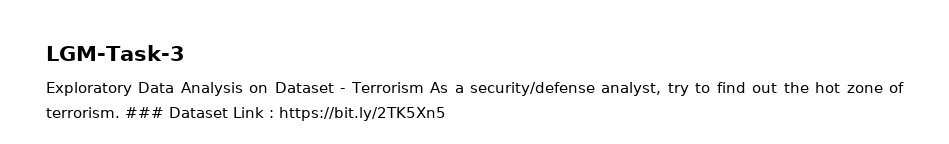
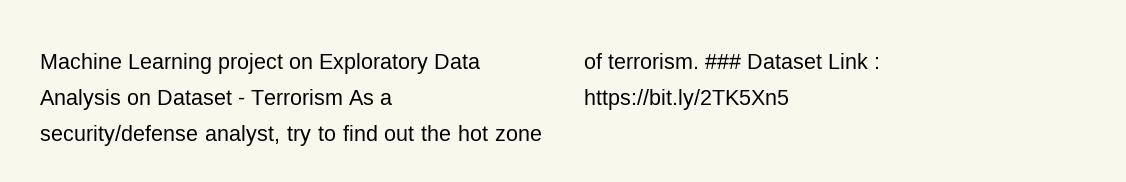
- LGM-Task-3
- Exploratory Data Analysis on Dataset - Terrorism As a security/defense analyst, try to find out the hot zone of terrorism.
+ Machine Learning project on Exploratory Data Analysis on Dataset - Terrorism As a security/defense analyst, try to find out the hot zone of terrorism.

